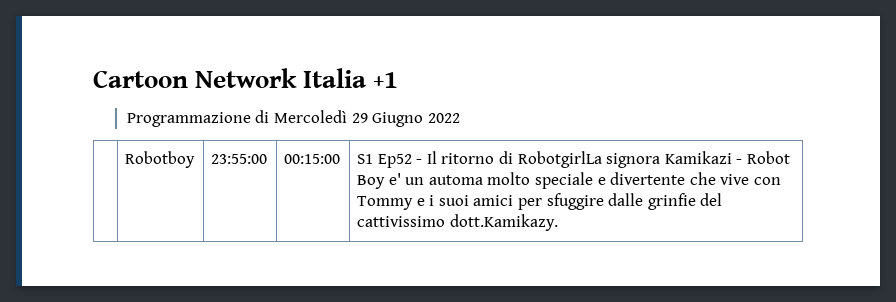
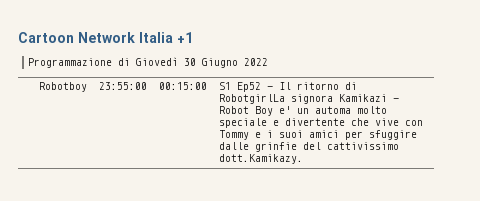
- Programmazione di Mercoledì 29 Giugno 2022
+ Programmazione di Giovedì 30 Giugno 2022

